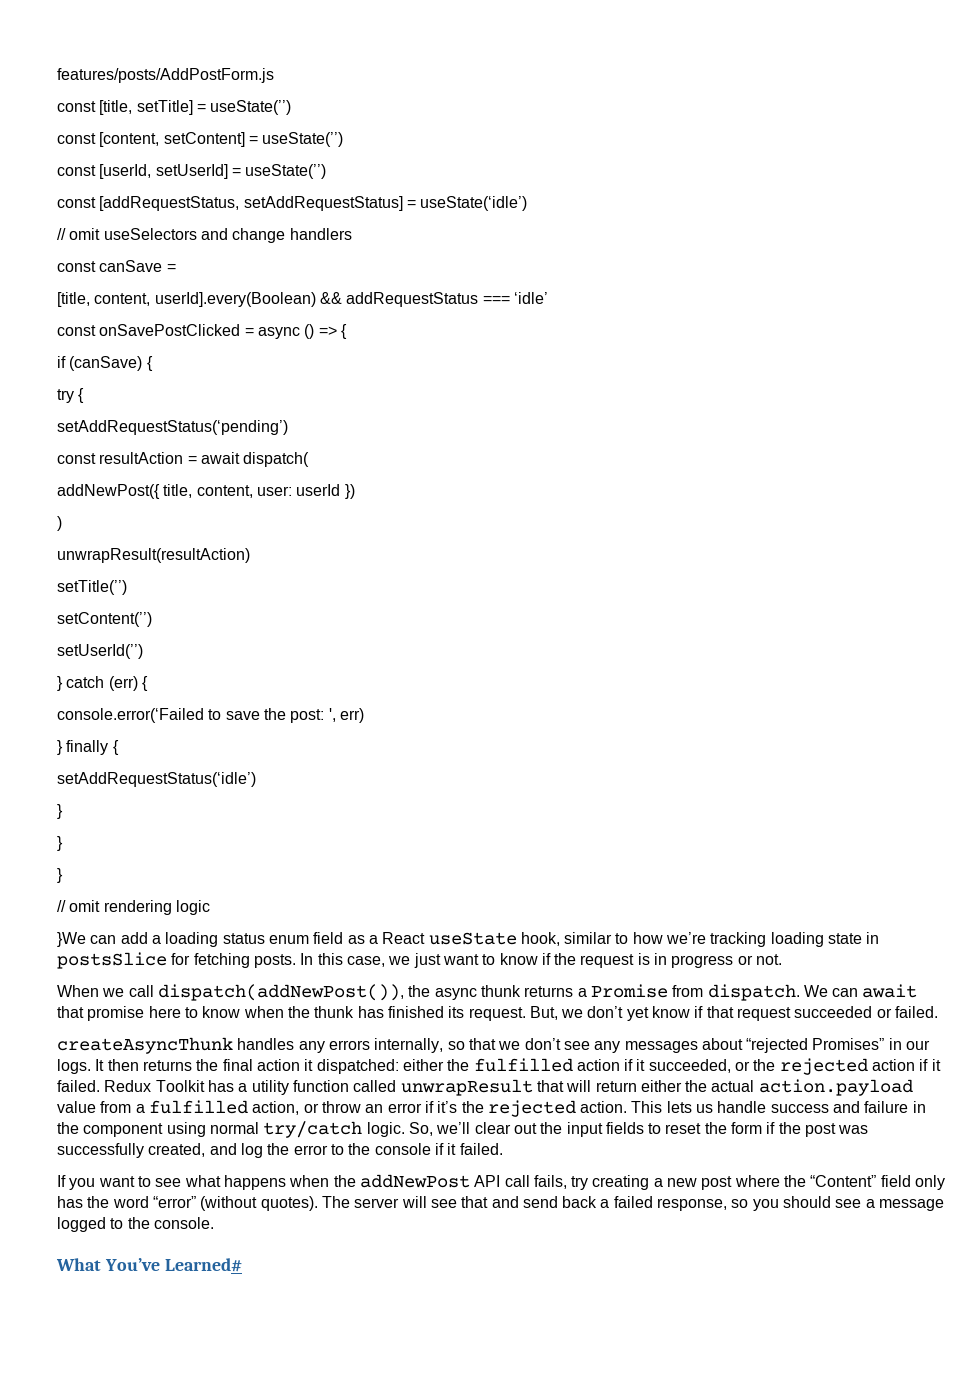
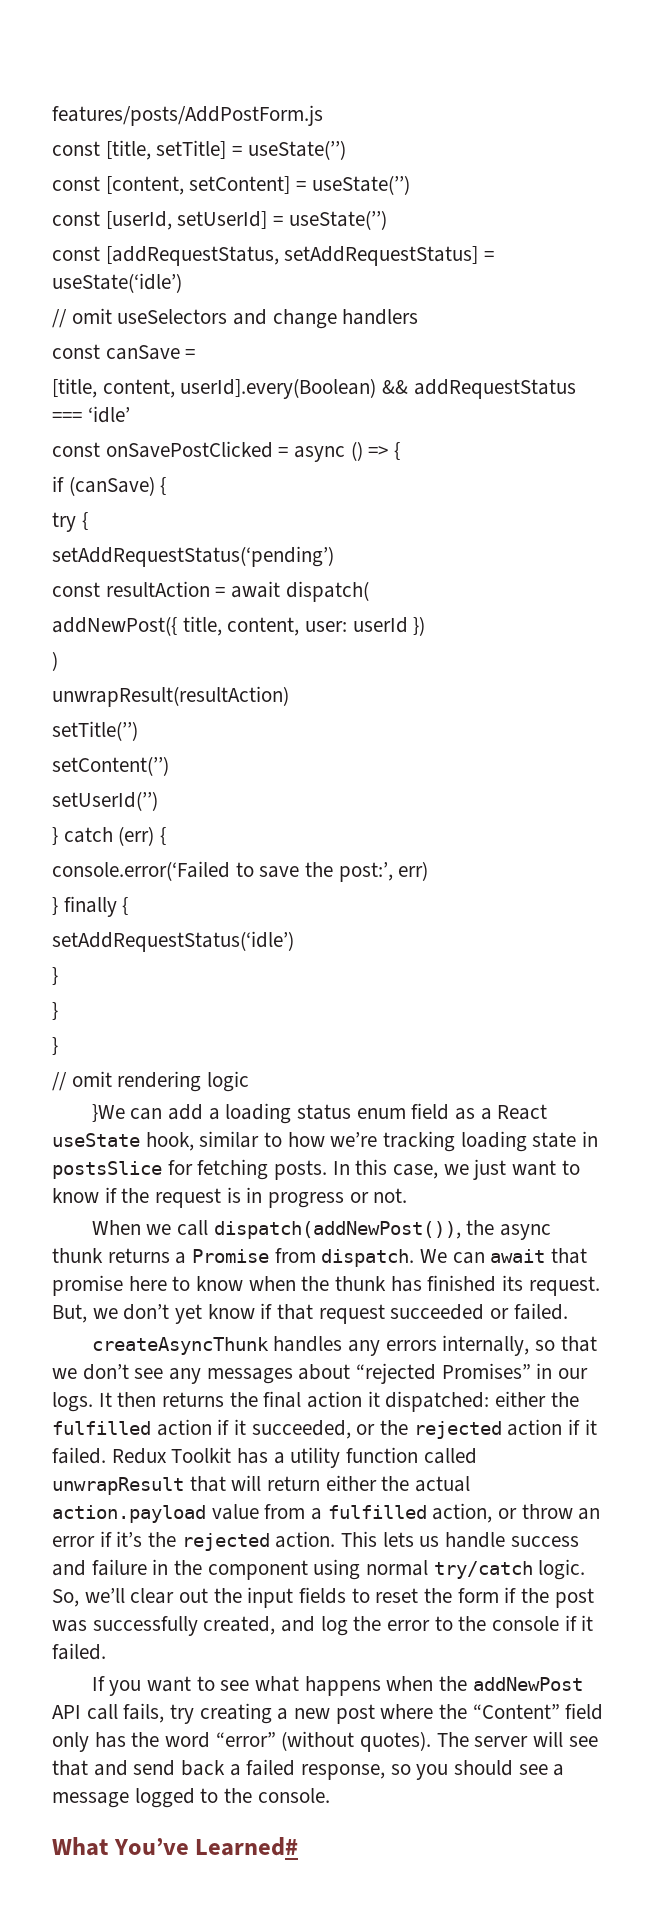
- console.error(‘Failed to save the post: ', err)
+ console.error(‘Failed to save the post:’, err)

